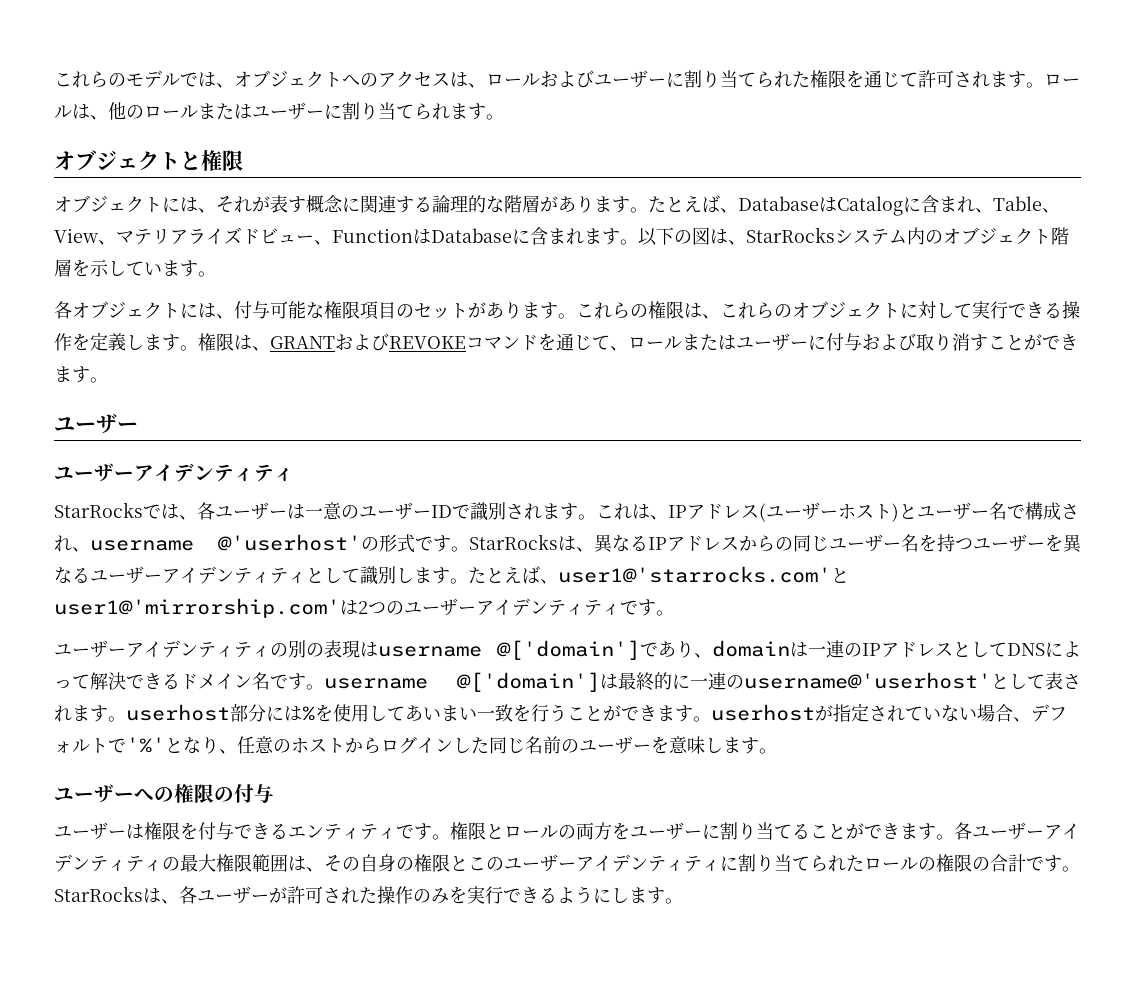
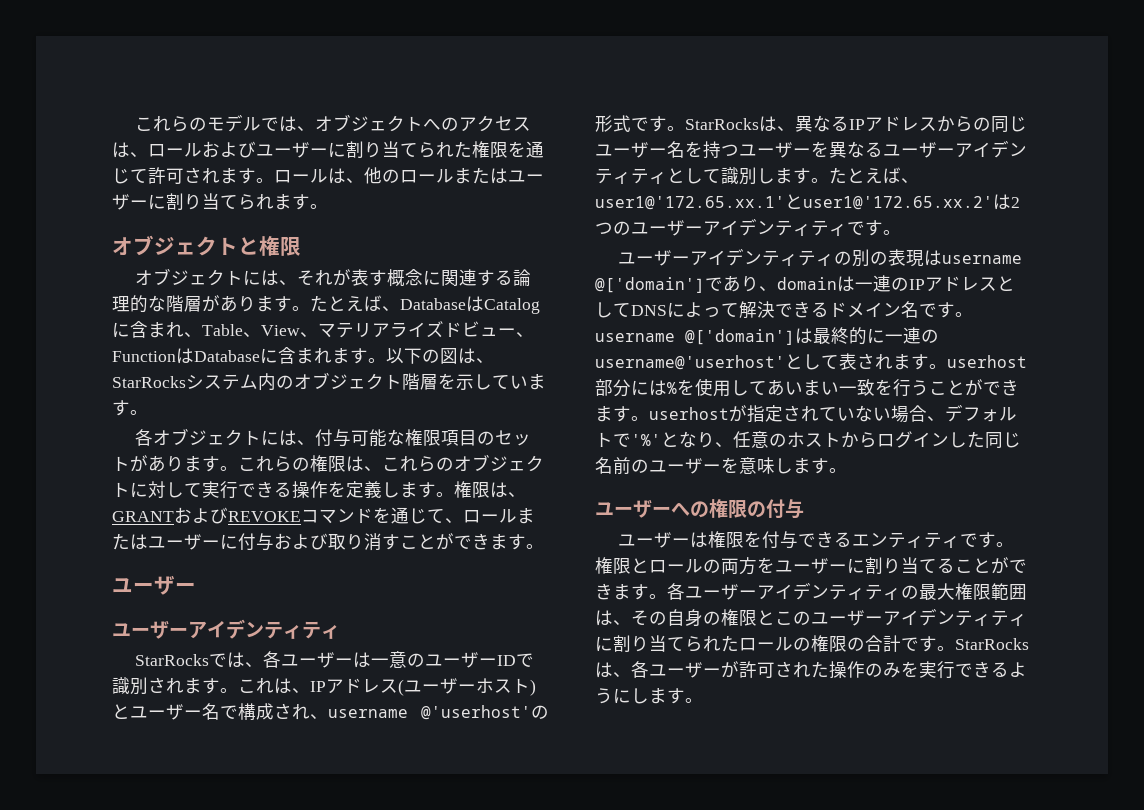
- たとえば、user1@'starrocks.com'とuser1@'mirrorship.com'は2つのユーザーアイデンティティです。
+ たとえば、user1@'172.65.xx.1'とuser1@'172.65.xx.2'は2つのユーザーアイデンティティです。

